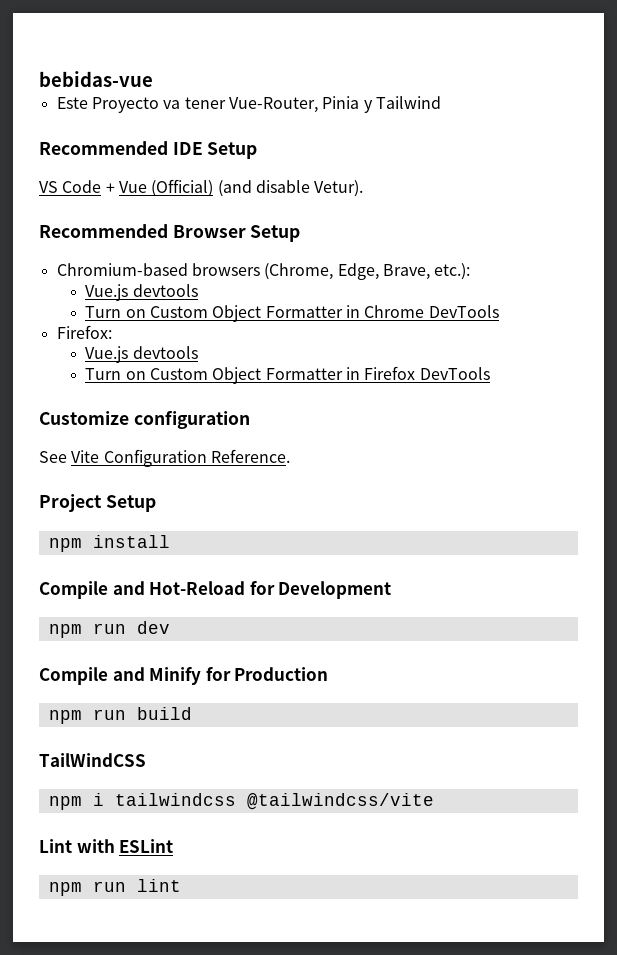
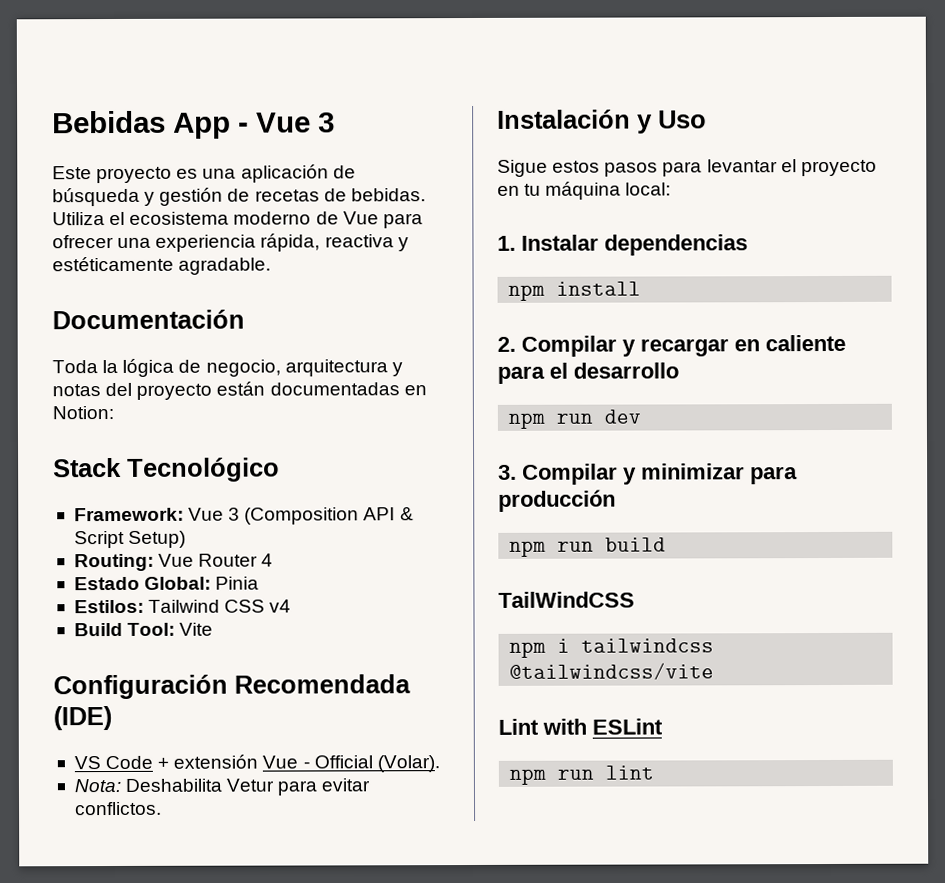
- bebidas-vue
- Este Proyecto va tener Vue-Router, Pinia y Tailwind
- Recommended IDE Setup
- VS Code + Vue (Official) (and disable Vetur).
- Recommended Browser Setup
- Chromium-based browsers (Chrome, Edge, Brave, etc.):
- Vue.js devtools
- Turn on Custom Object Formatter in Chrome DevTools
- Firefox:
- Vue.js devtools
- Turn on Custom Object Formatter in Firefox DevTools
- Customize configuration
- See Vite Configuration Reference.
- Project Setup
+ Bebidas App - Vue 3
+ Este proyecto es una aplicación de búsqueda y gestión de recetas de bebidas. Utiliza el ecosistema moderno de Vue para ofrecer una experiencia rápida, reactiva y estéticamente agradable.
+ Documentación
+ Toda la lógica de negocio, arquitectura y notas del proyecto están documentadas en Notion:
+ Stack Tecnológico
+ Framework: Vue 3 (Composition API & Script Setup)
+ Routing: Vue Router 4
+ Estado Global: Pinia
+ Estilos: Tailwind CSS v4
+ Build Tool: Vite
+ Configuración Recomendada (IDE)
+ VS Code + extensión Vue - Official (Volar).
+ Nota: Deshabilita Vetur para evitar conflictos.
+ Instalación y Uso
+ Sigue estos pasos para levantar el proyecto en tu máquina local:
+ 1. Instalar dependencias
  npm install
- Compile and Hot-Reload for Development
+ 2. Compilar y recargar en caliente para el desarrollo
  npm run dev
- Compile and Minify for Production
+ 3. Compilar y minimizar para producción

